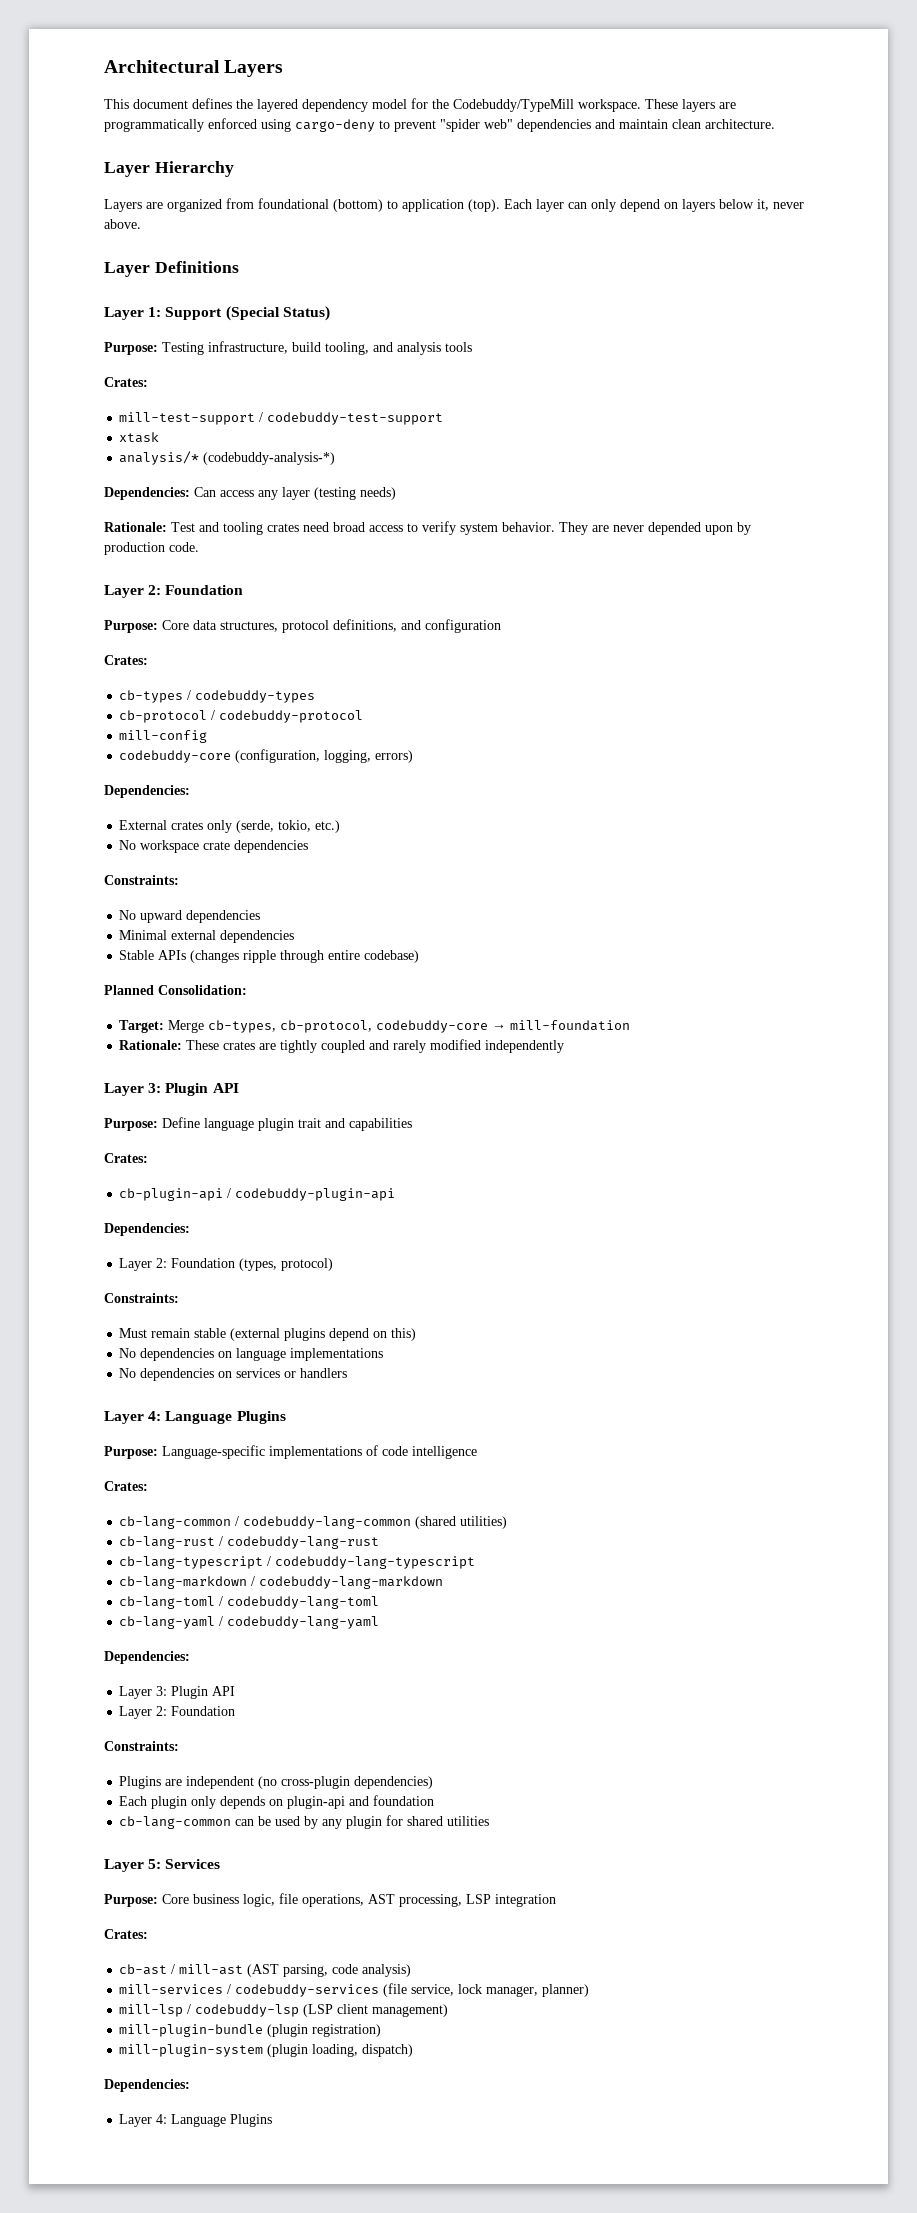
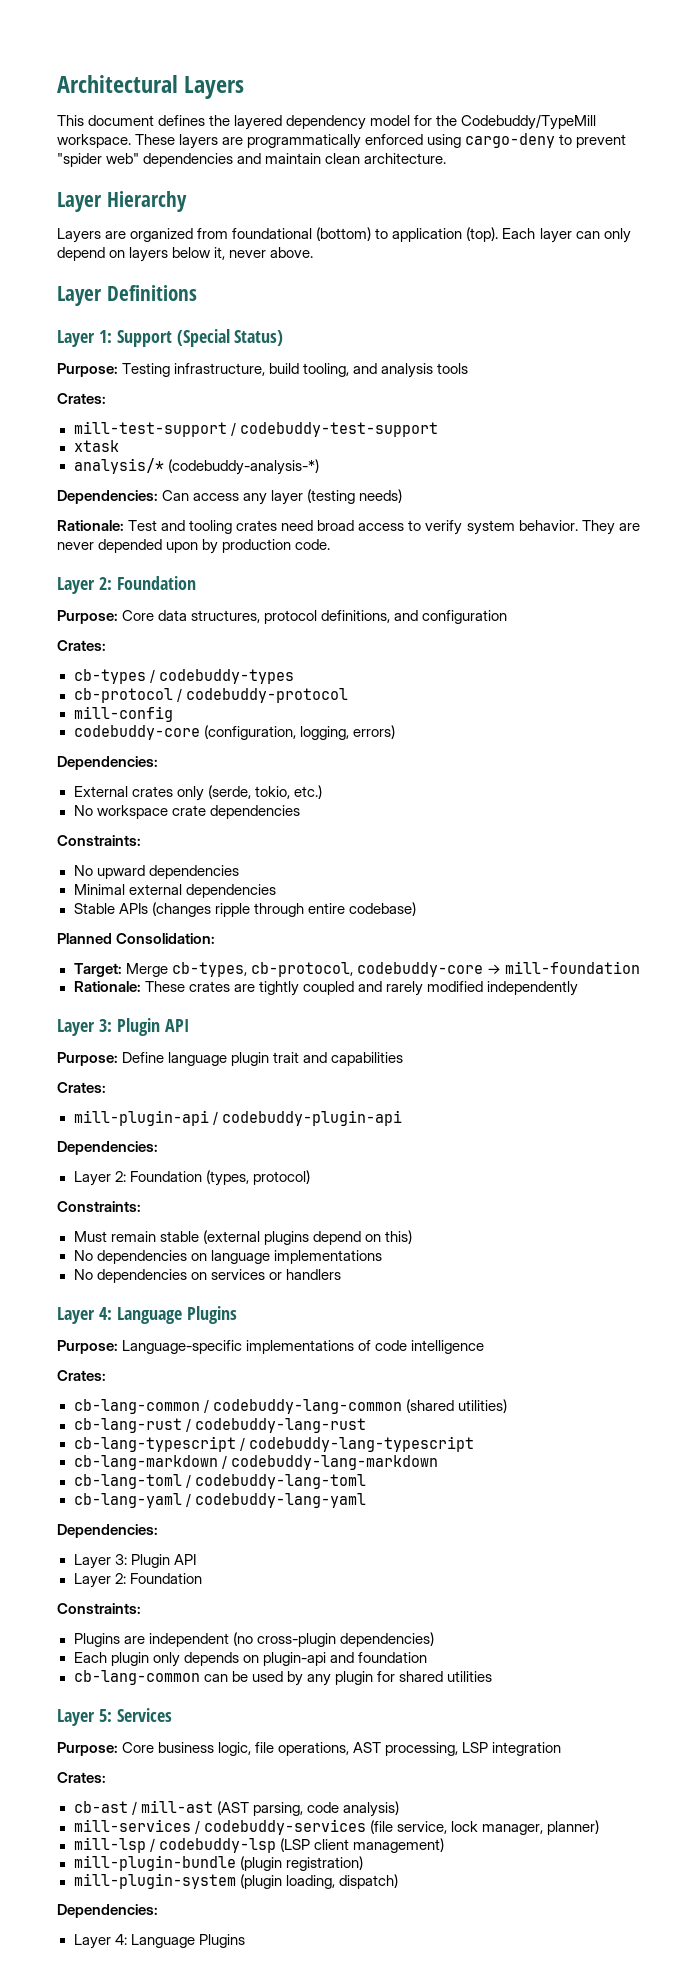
- cb-plugin-api / codebuddy-plugin-api
+ mill-plugin-api / codebuddy-plugin-api

